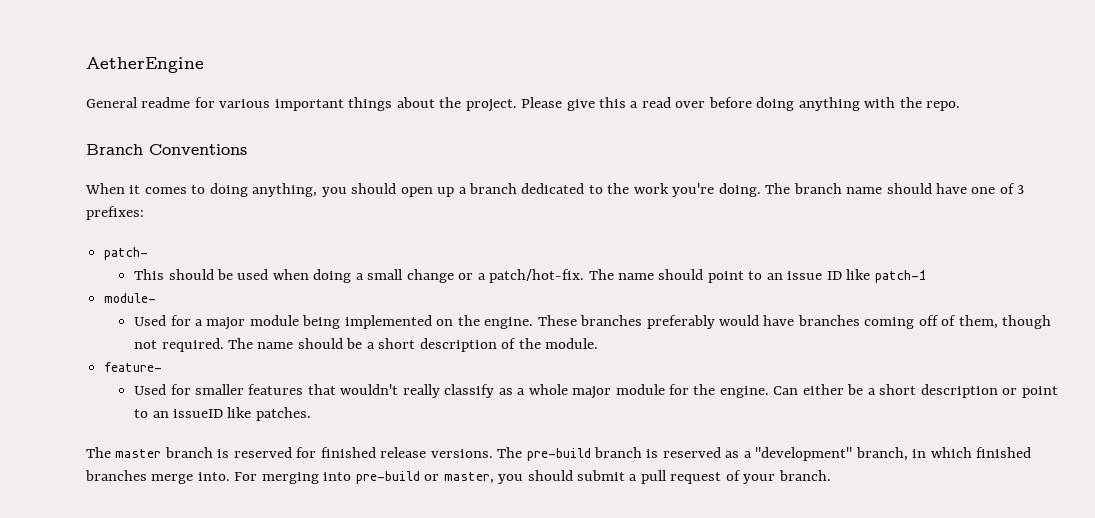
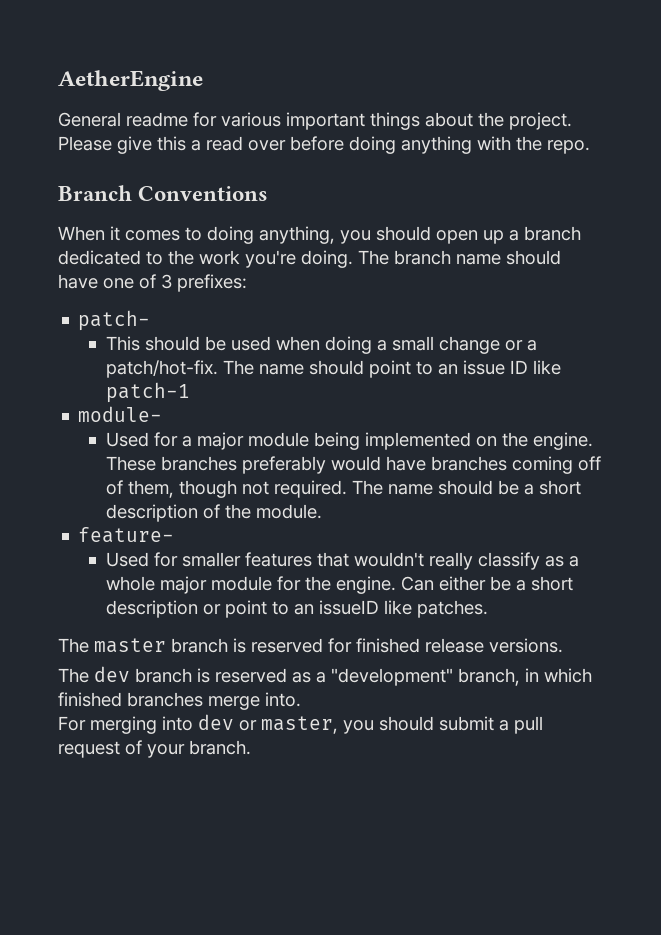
- The master branch is reserved for finished release versions. The pre-build branch is reserved as a "development" branch, in which finished branches merge into. For merging into pre-build or master, you should submit a pull request of your branch.
+ The master branch is reserved for finished release versions.
+ The dev branch is reserved as a "development" branch, in which finished branches merge into.
+ For merging into dev or master, you should submit a pull request of your branch.

